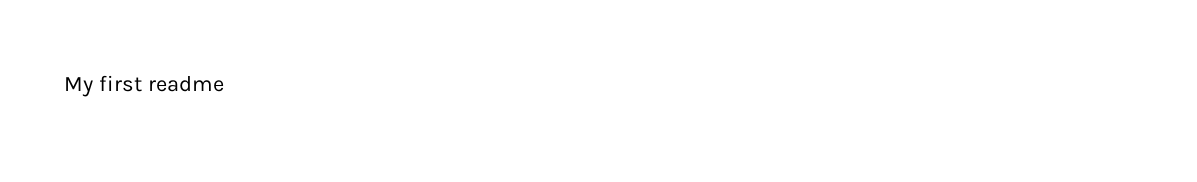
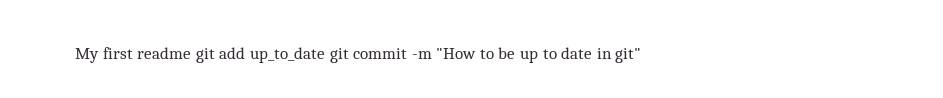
- My first readme
+ My first readme git add up_to_date git commit -m "How to be up to date in git"

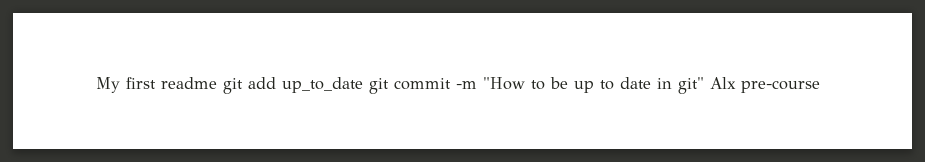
- My first readme git add up_to_date git commit -m "How to be up to date in git"
+ My first readme git add up_to_date git commit -m "How to be up to date in git" Alx pre-course

